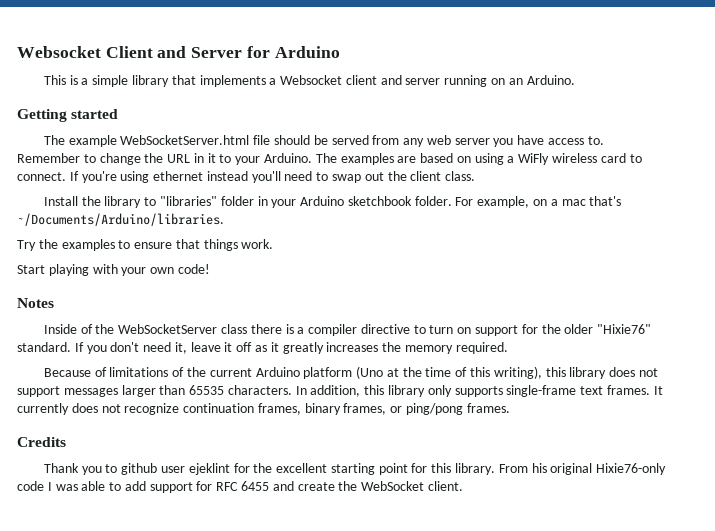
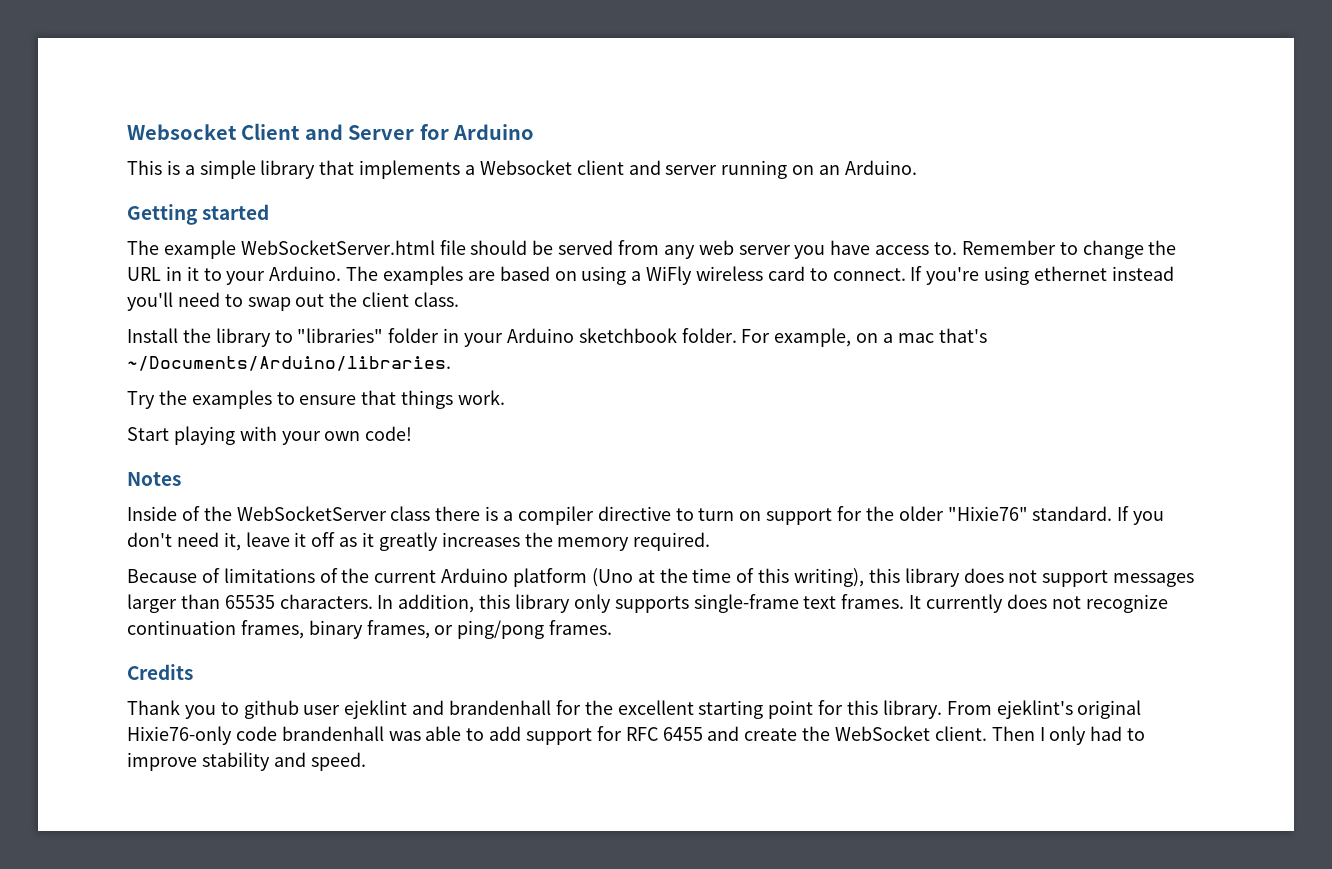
- Thank you to github user ejeklint for the excellent starting point for this library.
+ Thank you to github user ejeklint and brandenhall for the excellent starting point for this library.
- From his original Hixie76-only code I was able to add support for RFC 6455 and create the WebSocket client.
+ From ejeklint's original Hixie76-only code brandenhall was able to add support for RFC 6455 and create the WebSocket client.
+ Then I only had to improve stability and speed.

